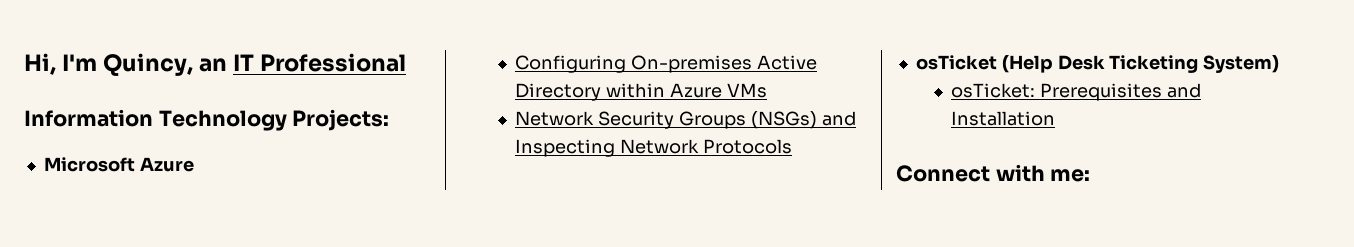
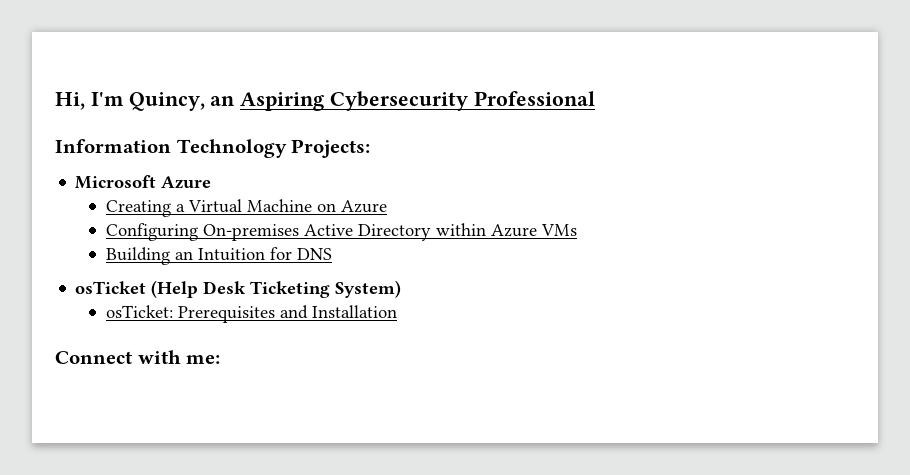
- Hi, I'm Quincy, an IT Professional
+ Hi, I'm Quincy, an Aspiring Cybersecurity Professional
+ Creating a Virtual Machine on Azure
- Network Security Groups (NSGs) and Inspecting Network Protocols
+ Building an Intuition for DNS

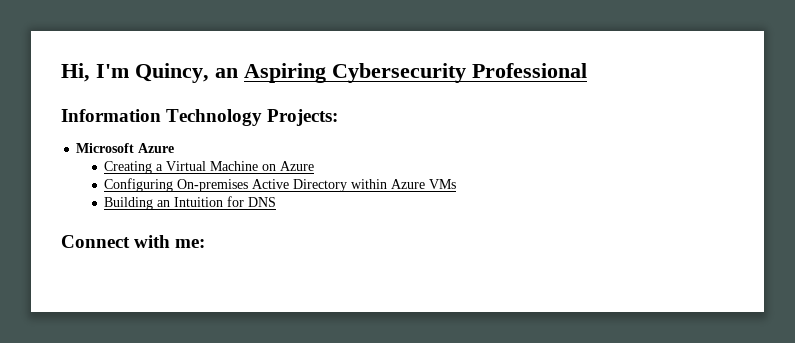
- osTicket (Help Desk Ticketing System)
- osTicket: Prerequisites and Installation

